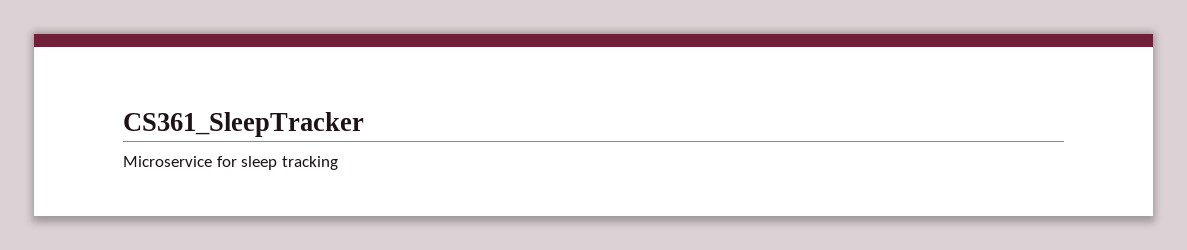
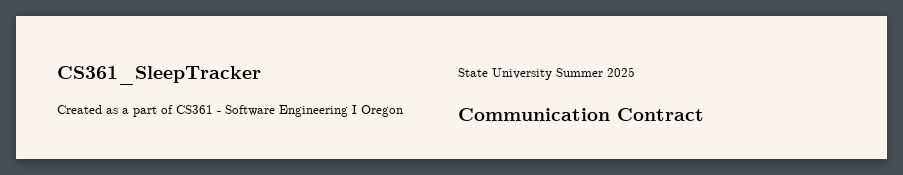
- Microservice for sleep tracking
+ Created as a part of CS361 - Software Engineering I Oregon State University Summer 2025
+ Communication Contract

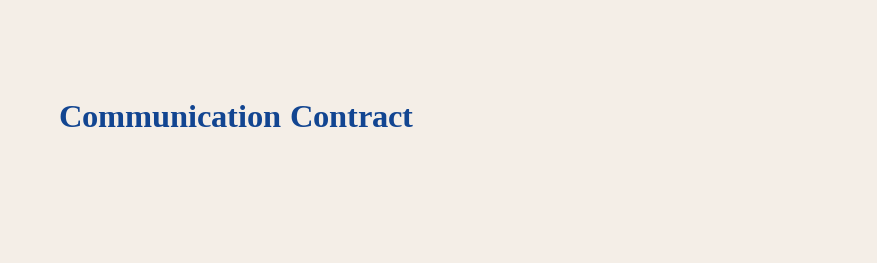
- CS361_SleepTracker
- Created as a part of CS361 - Software Engineering I Oregon State University Summer 2025

